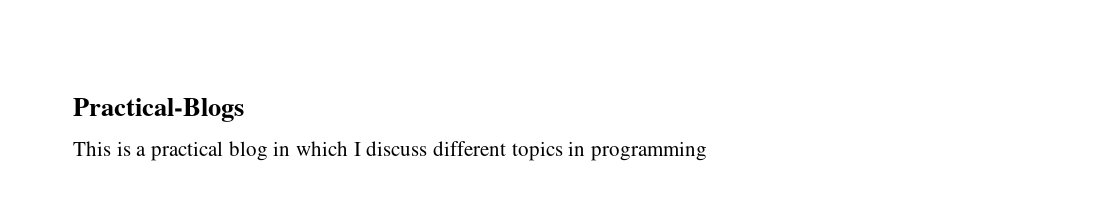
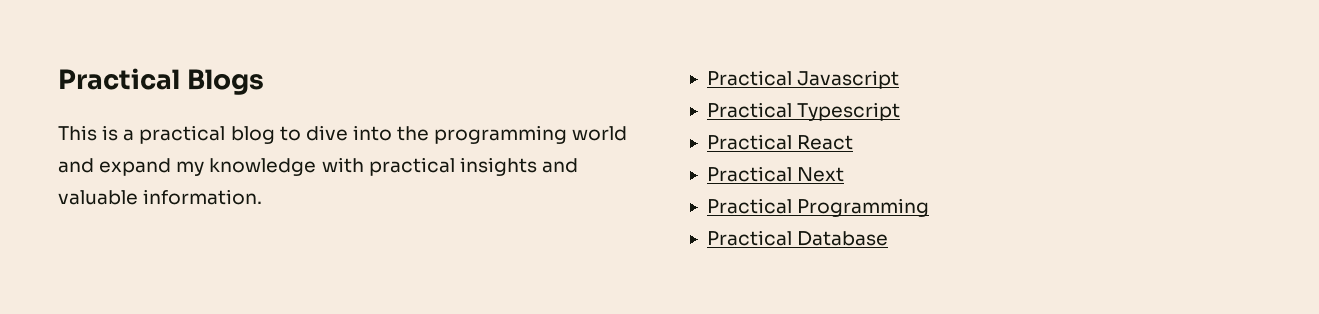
- Practical-Blogs
+ Practical Blogs
- This is a practical blog in which I discuss different topics in programming
+ This is a practical blog to dive into the programming world and expand my knowledge with practical insights and valuable information.
+ Practical Javascript
+ Practical Typescript
+ Practical React
+ Practical Next
+ Practical Programming
+ Practical Database

